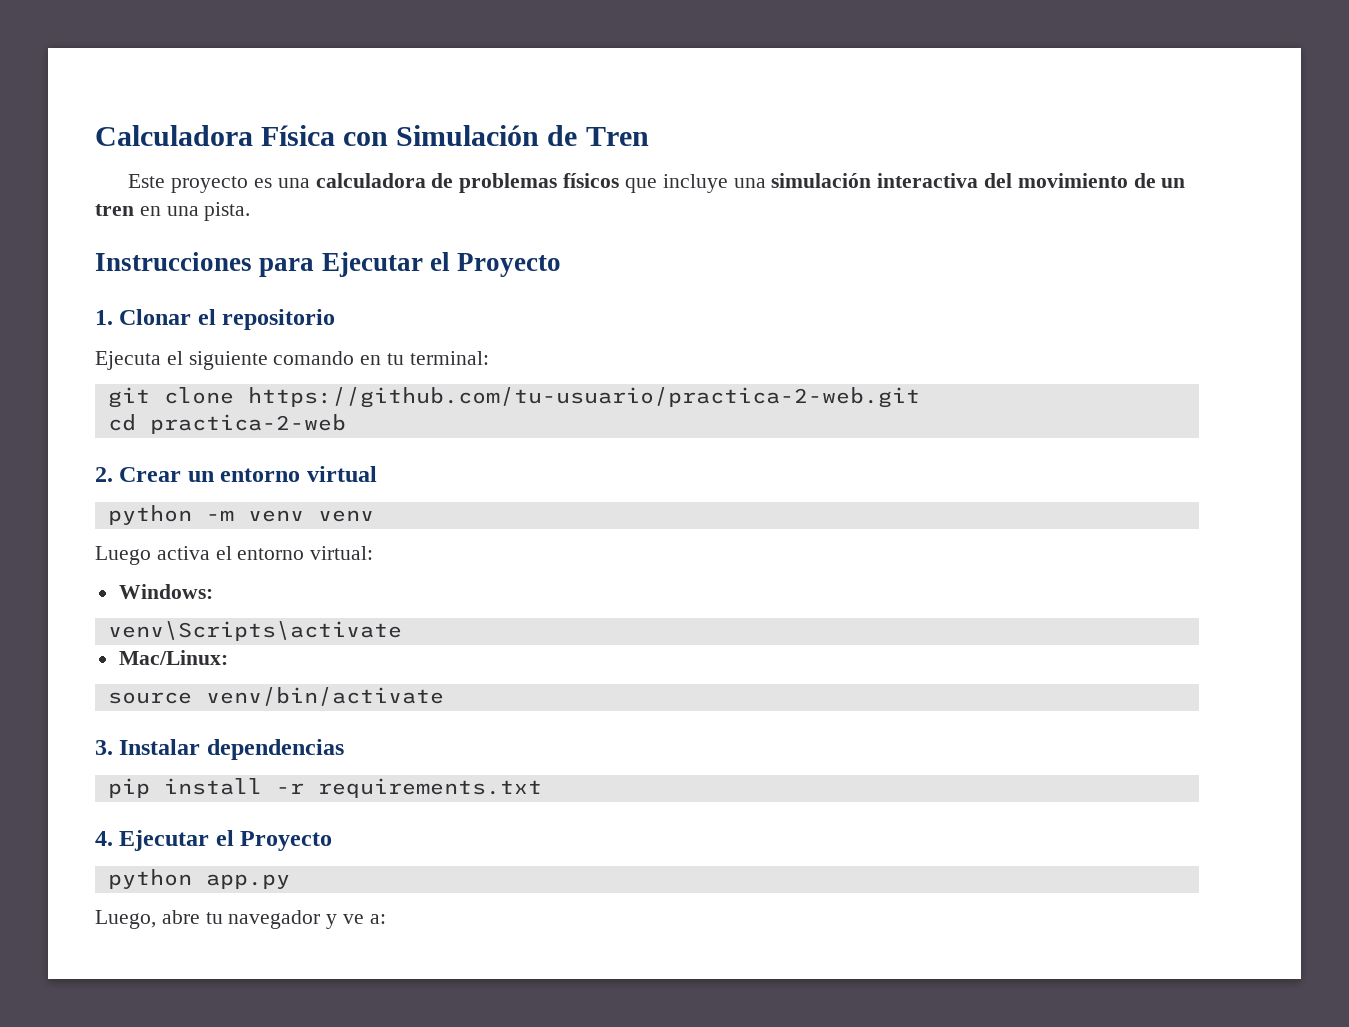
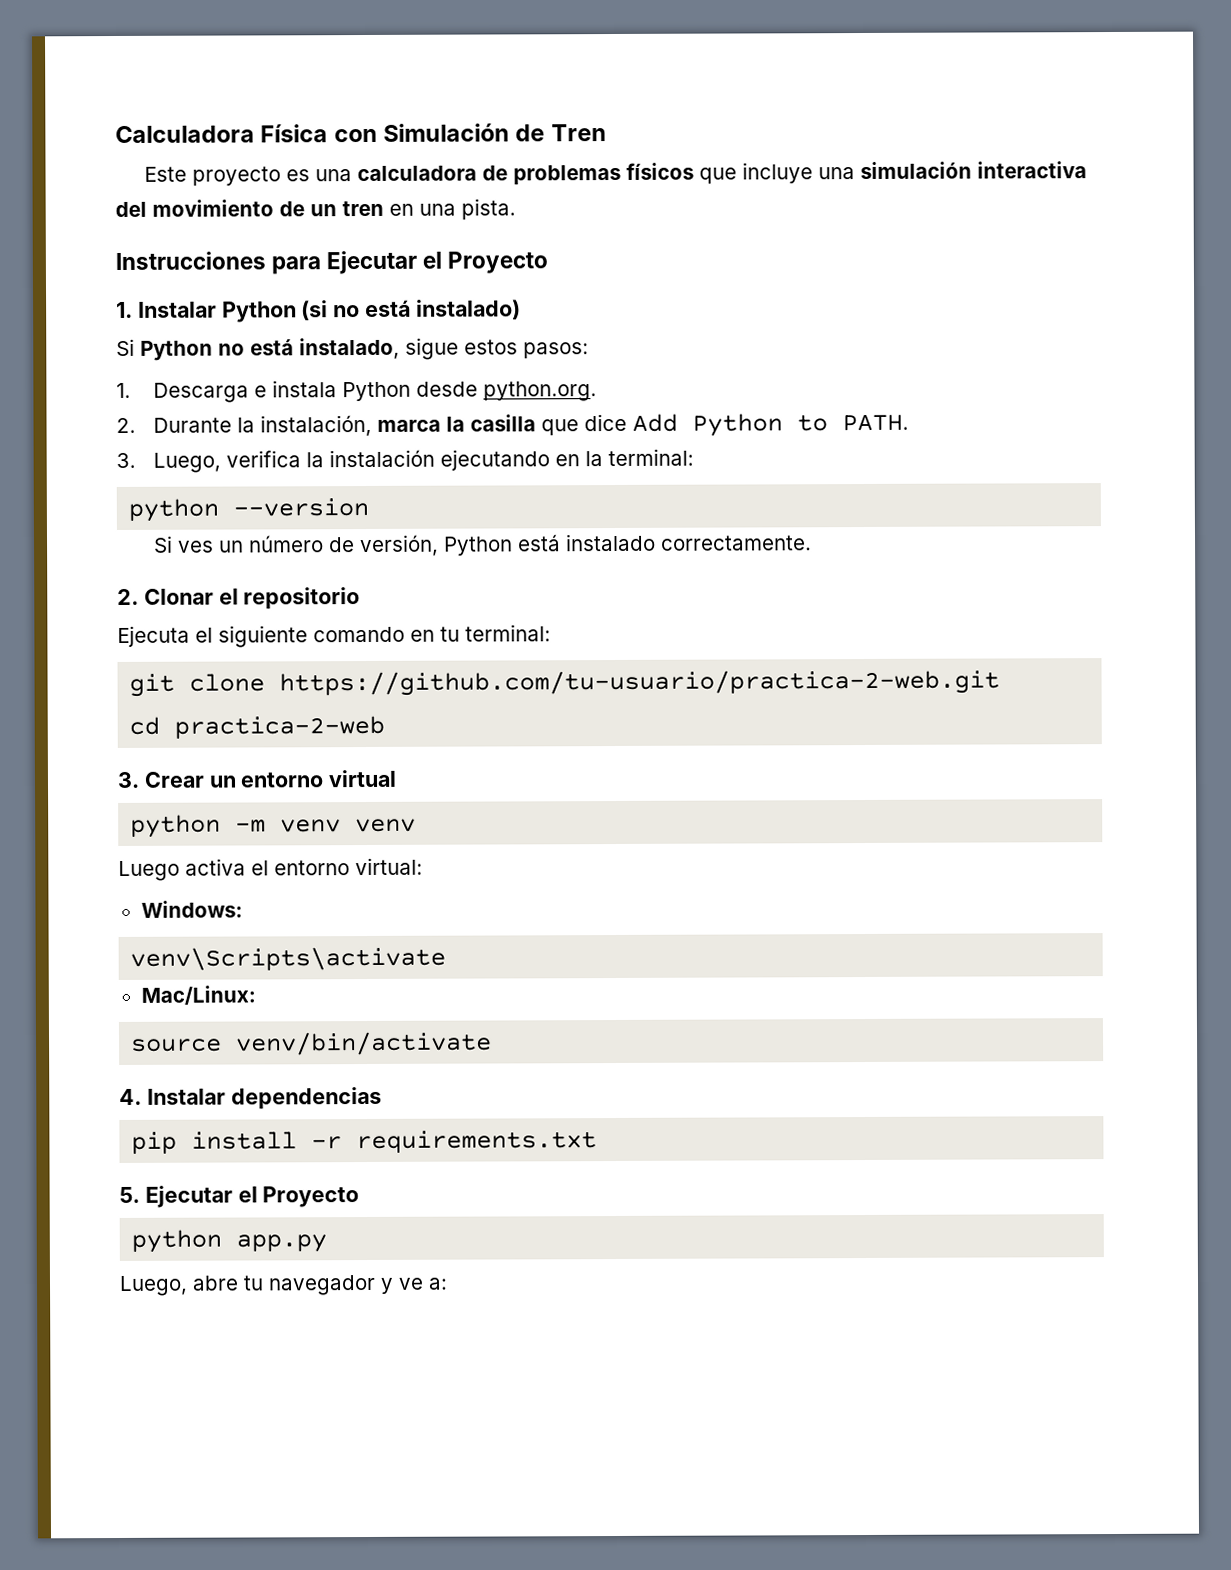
- 1. Clonar el repositorio
+ 1. Instalar Python (si no está instalado)
+ Si Python no está instalado, sigue estos pasos:
+ 1. Descarga e instala Python desde python.org.
+ 2. Durante la instalación, marca la casilla que dice Add Python to PATH.
+ 3. Luego, verifica la instalación ejecutando en la terminal:
+ python --version
+ Si ves un número de versión, Python está instalado correctamente.
+ 2. Clonar el repositorio
- 2. Crear un entorno virtual
+ 3. Crear un entorno virtual
- 3. Instalar dependencias
+ 4. Instalar dependencias
- 4. Ejecutar el Proyecto
+ 5. Ejecutar el Proyecto

